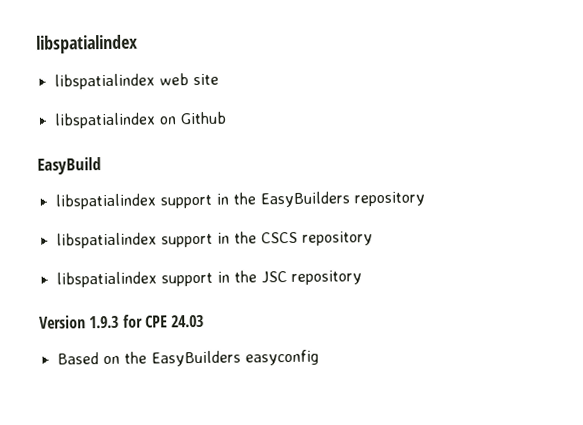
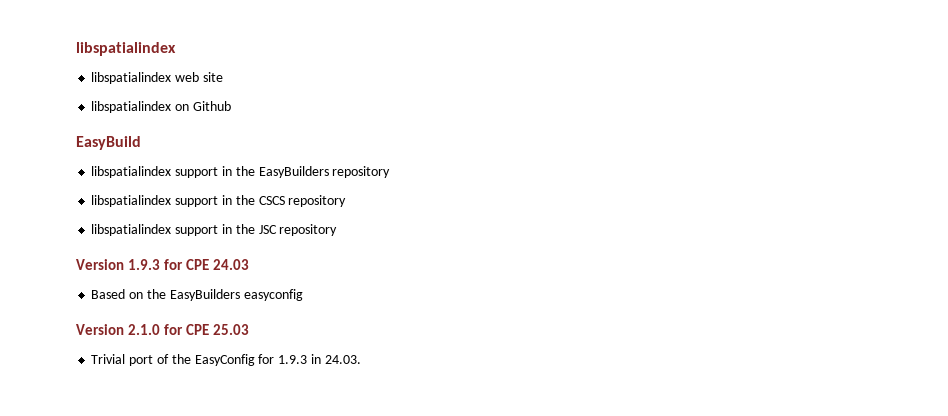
+ Version 2.1.0 for CPE 25.03
+ Trivial port of the EasyConfig for 1.9.3 in 24.03.

